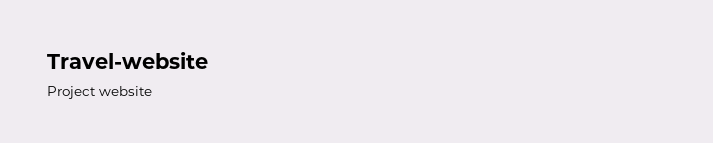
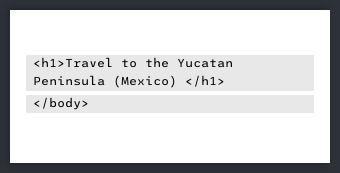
- Travel-website
- Project website
+ <h1>Travel to the Yucatan Peninsula (Mexico) </h1>
+ </body>

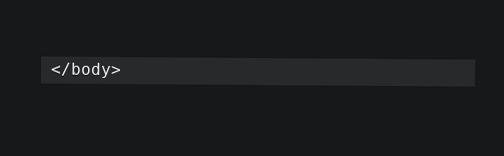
- <h1>Travel to the Yucatan Peninsula (Mexico) </h1>

